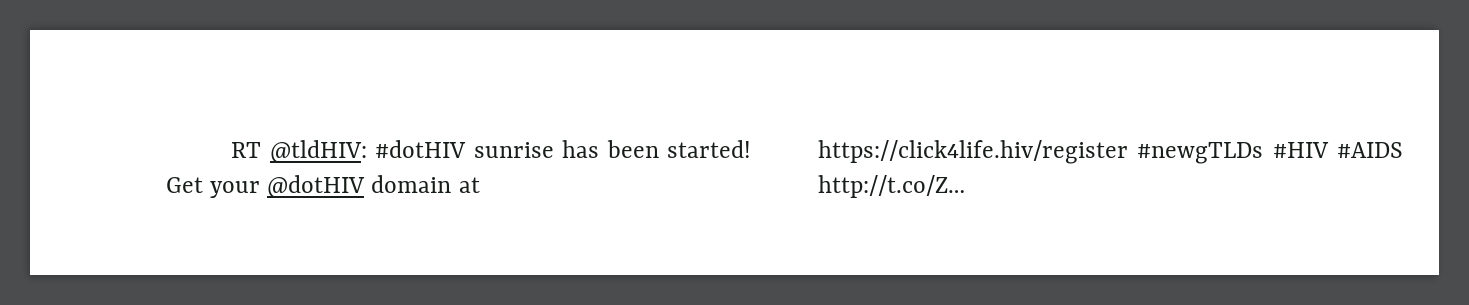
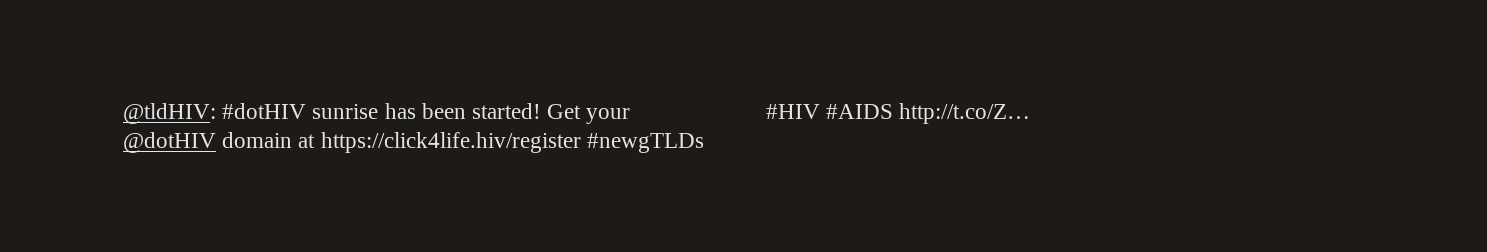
- RT @tldHIV: #dotHIV sunrise has been started!
+ @tldHIV: #dotHIV sunrise has been started!

